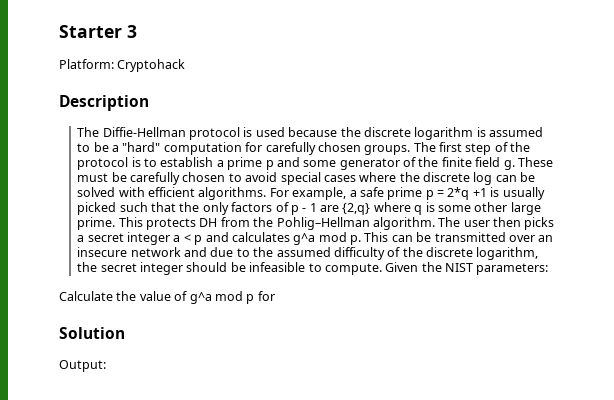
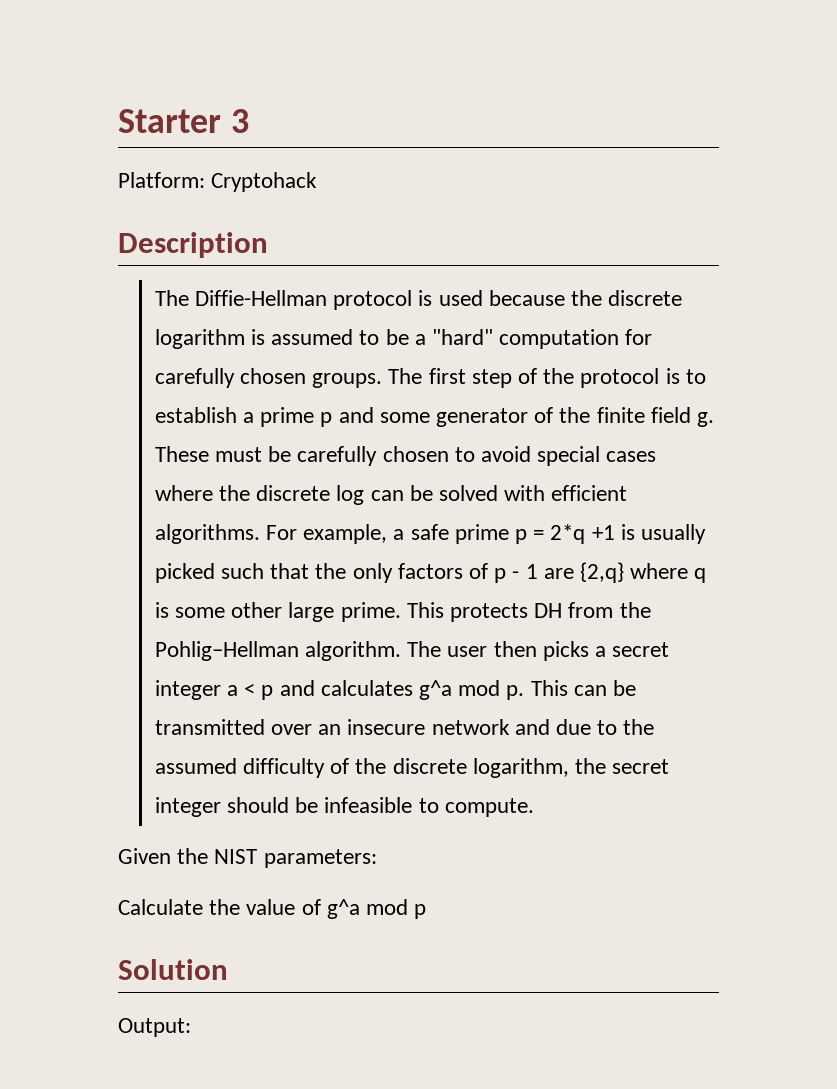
- The user then picks a secret integer a < p and calculates g^a mod p. This can be transmitted over an insecure network and due to the assumed difficulty of the discrete logarithm, the secret integer should be infeasible to compute. Given the NIST parameters:
+ The user then picks a secret integer a < p and calculates g^a mod p. This can be transmitted over an insecure network and due to the assumed difficulty of the discrete logarithm, the secret integer should be infeasible to compute.
+ Given the NIST parameters:
- Calculate the value of g^a mod p for
+ Calculate the value of g^a mod p

